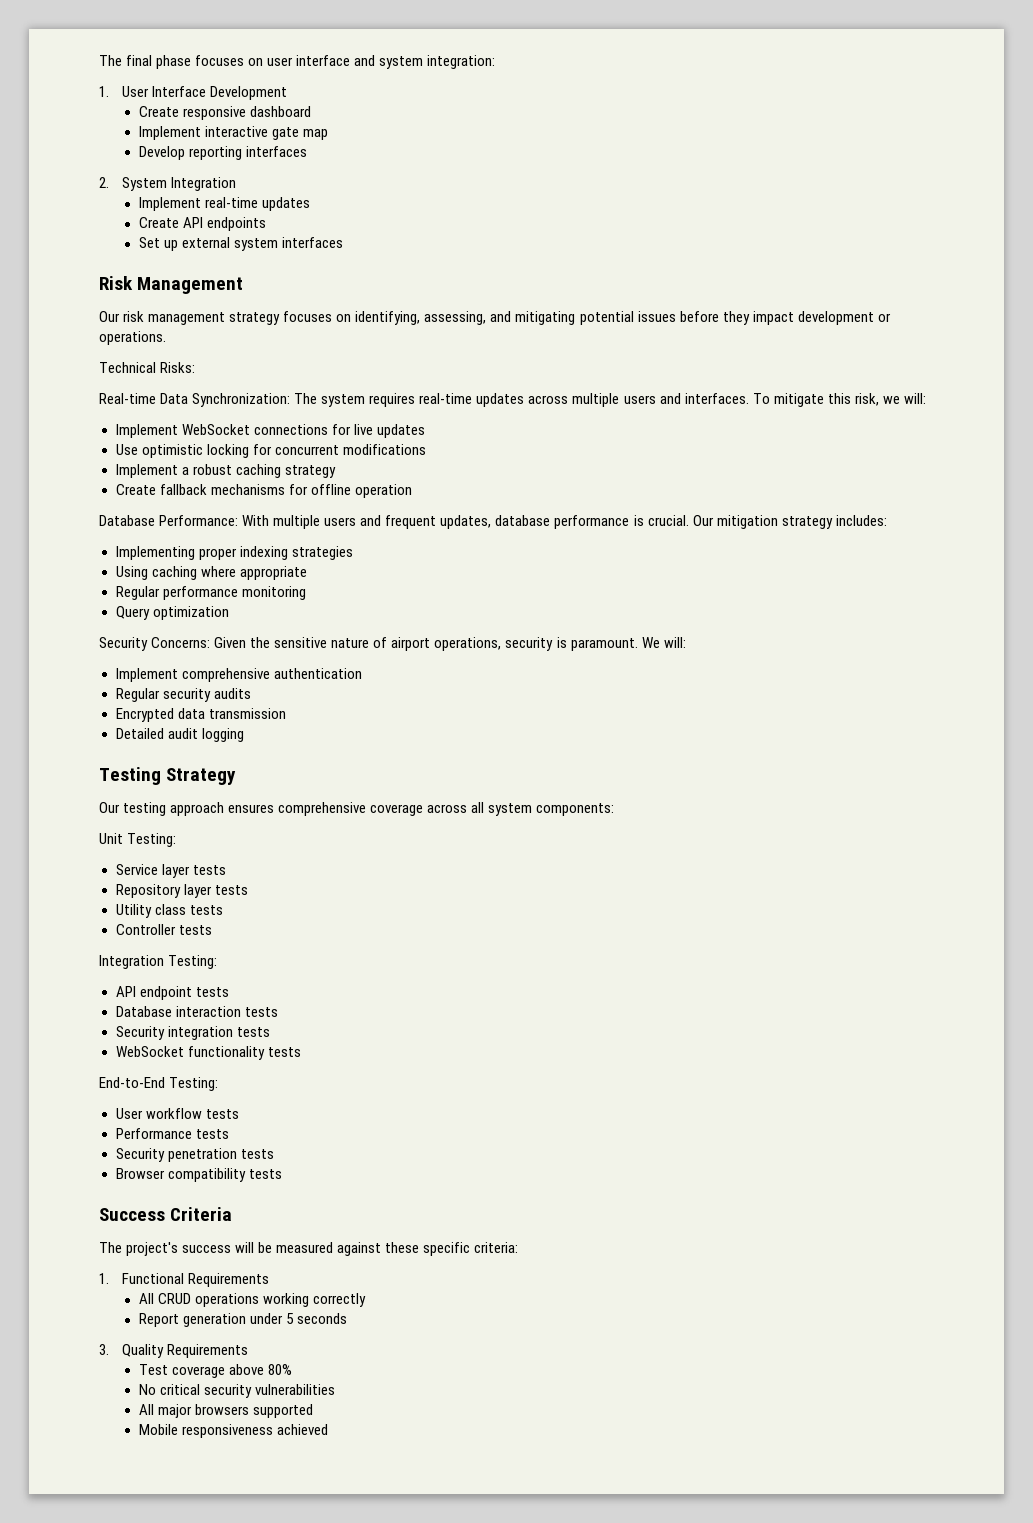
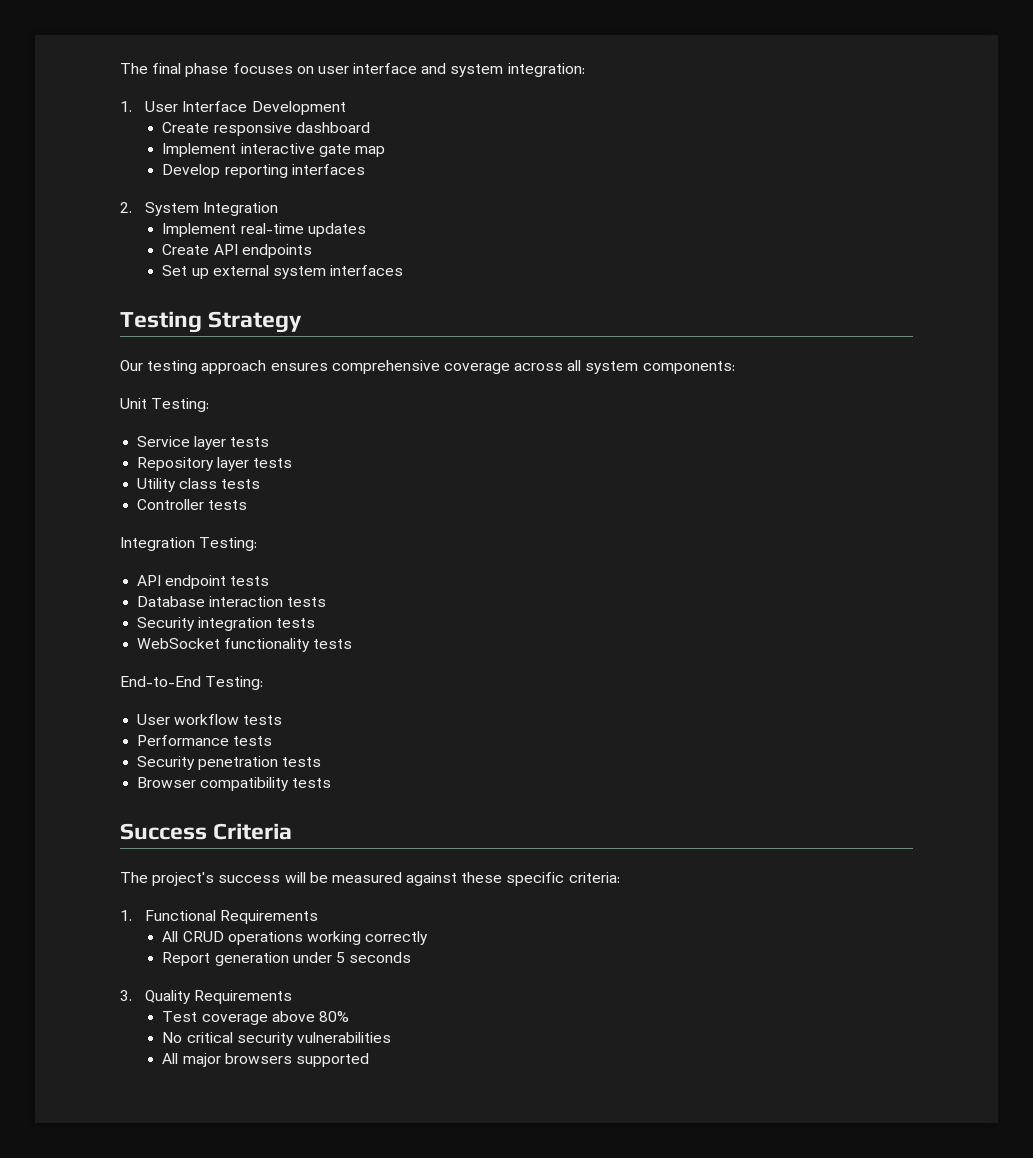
- Risk Management
- Our risk management strategy focuses on identifying, assessing, and mitigating potential issues before they impact development or operations.
- Technical Risks:
- Real-time Data Synchronization: The system requires real-time updates across multiple users and interfaces. To mitigate this risk, we will:
- Implement WebSocket connections for live updates
- Use optimistic locking for concurrent modifications
- Implement a robust caching strategy
- Create fallback mechanisms for offline operation
- Database Performance: With multiple users and frequent updates, database performance is crucial. Our mitigation strategy includes:
- Implementing proper indexing strategies
- Using caching where appropriate
- Regular performance monitoring
- Query optimization
- Security Concerns: Given the sensitive nature of airport operations, security is paramount. We will:
- Implement comprehensive authentication
- Regular security audits
- Encrypted data transmission
- Detailed audit logging
- Mobile responsiveness achieved

